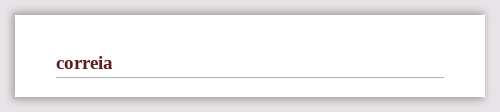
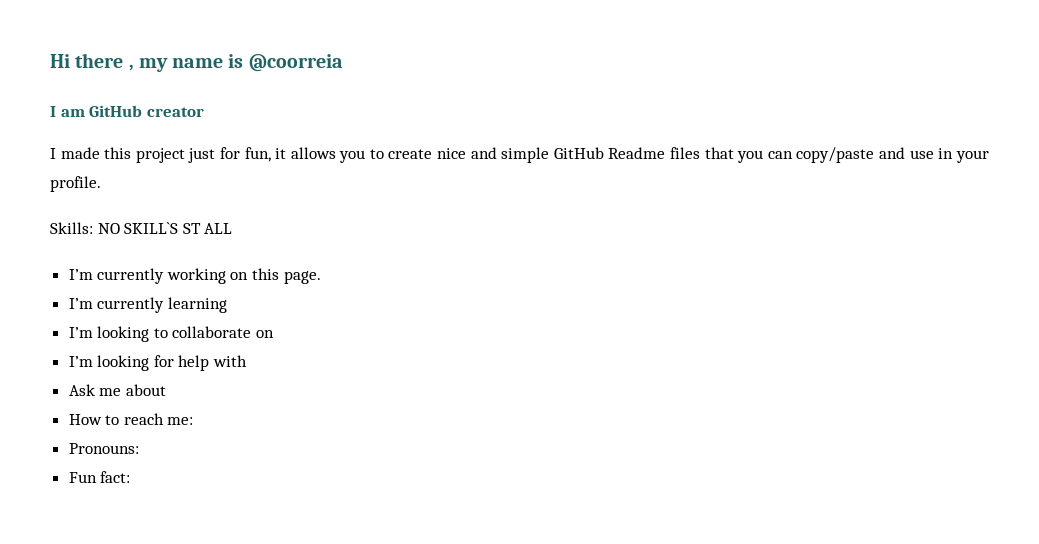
- correia
+ Hi there , my name is @coorreia
+ I am GitHub creator
+ I made this project just for fun, it allows you to create nice and simple GitHub Readme files that you can copy/paste and use in your profile.
+ Skills: NO SKILL`S ST ALL
+ I’m currently working on this page.
+ I’m currently learning
+ I’m looking to collaborate on
+ I’m looking for help with
+ Ask me about
+ How to reach me:
+ Pronouns:
+ Fun fact:

